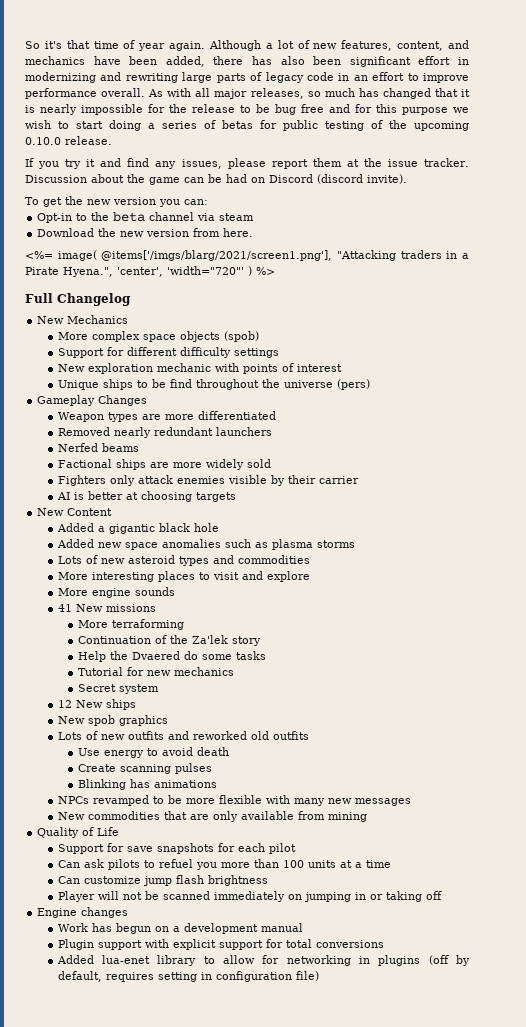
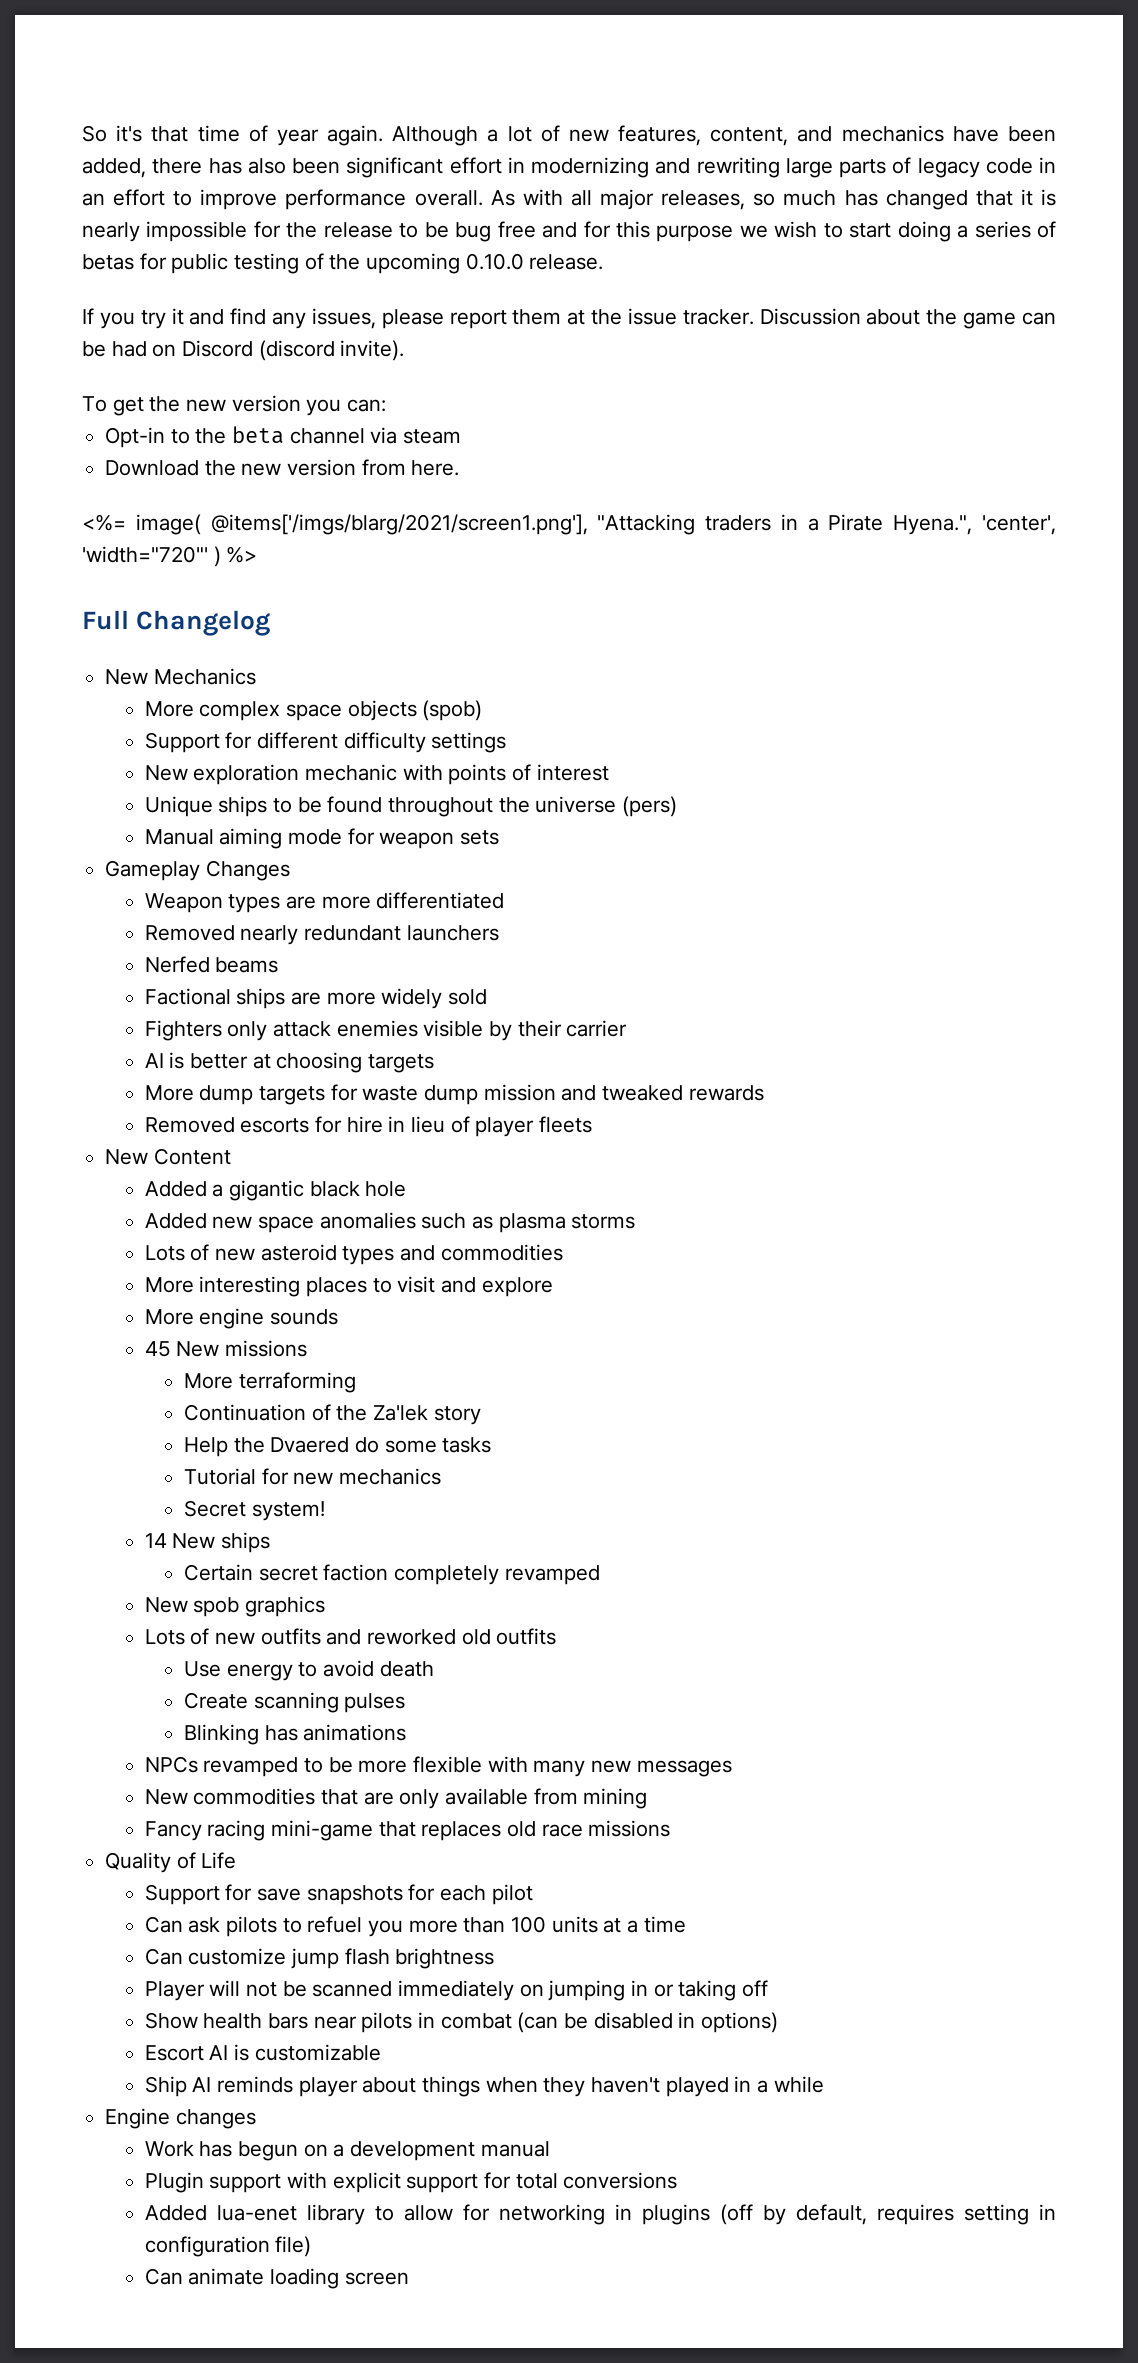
- Unique ships to be find throughout the universe (pers)
+ Unique ships to be found throughout the universe (pers)
+ Manual aiming mode for weapon sets
+ More dump targets for waste dump mission and tweaked rewards
+ Removed escorts for hire in lieu of player fleets
- 41 New missions
+ 45 New missions
- Secret system
- 12 New ships
+ Secret system!
+ 14 New ships
+ Certain secret faction completely revamped
+ Fancy racing mini-game that replaces old race missions
+ Show health bars near pilots in combat (can be disabled in options)
+ Escort AI is customizable
+ Ship AI reminds player about things when they haven't played in a while
+ Can animate loading screen

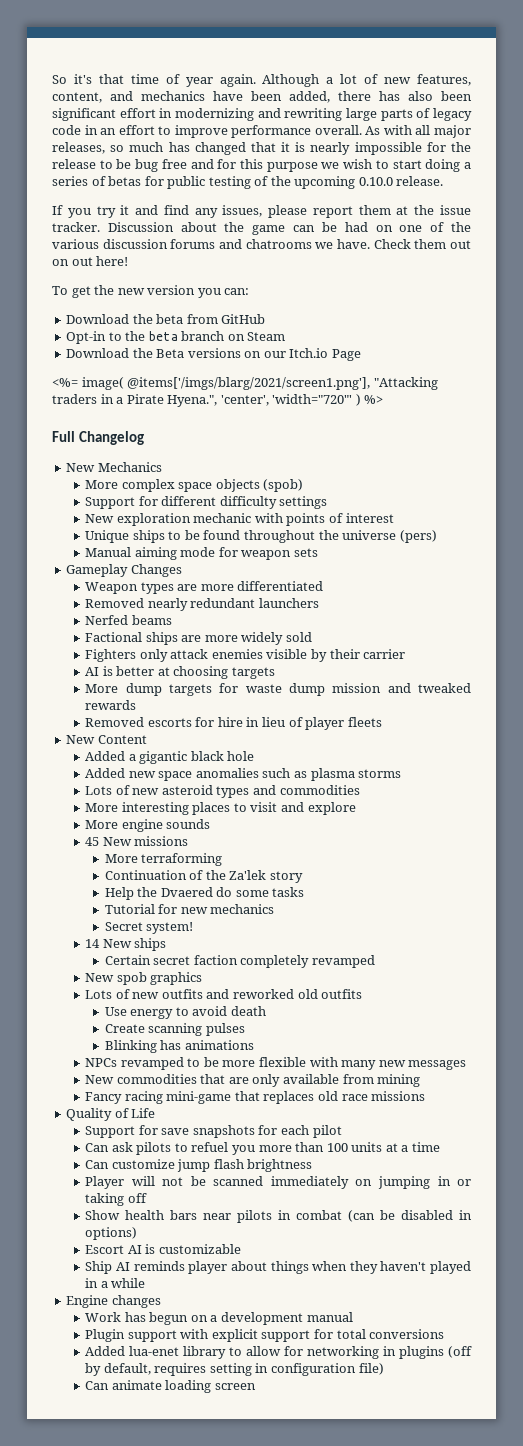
- Discussion about the game can be had on Discord (discord invite).
+ Discussion about the game can be had on one of the various discussion forums and chatrooms we have. Check them out on out here!
+ Download the beta from GitHub
- Opt-in to the beta channel via steam
- Download the new version from here.
+ Opt-in to the beta branch on Steam
+ Download the Beta versions on our Itch.io Page

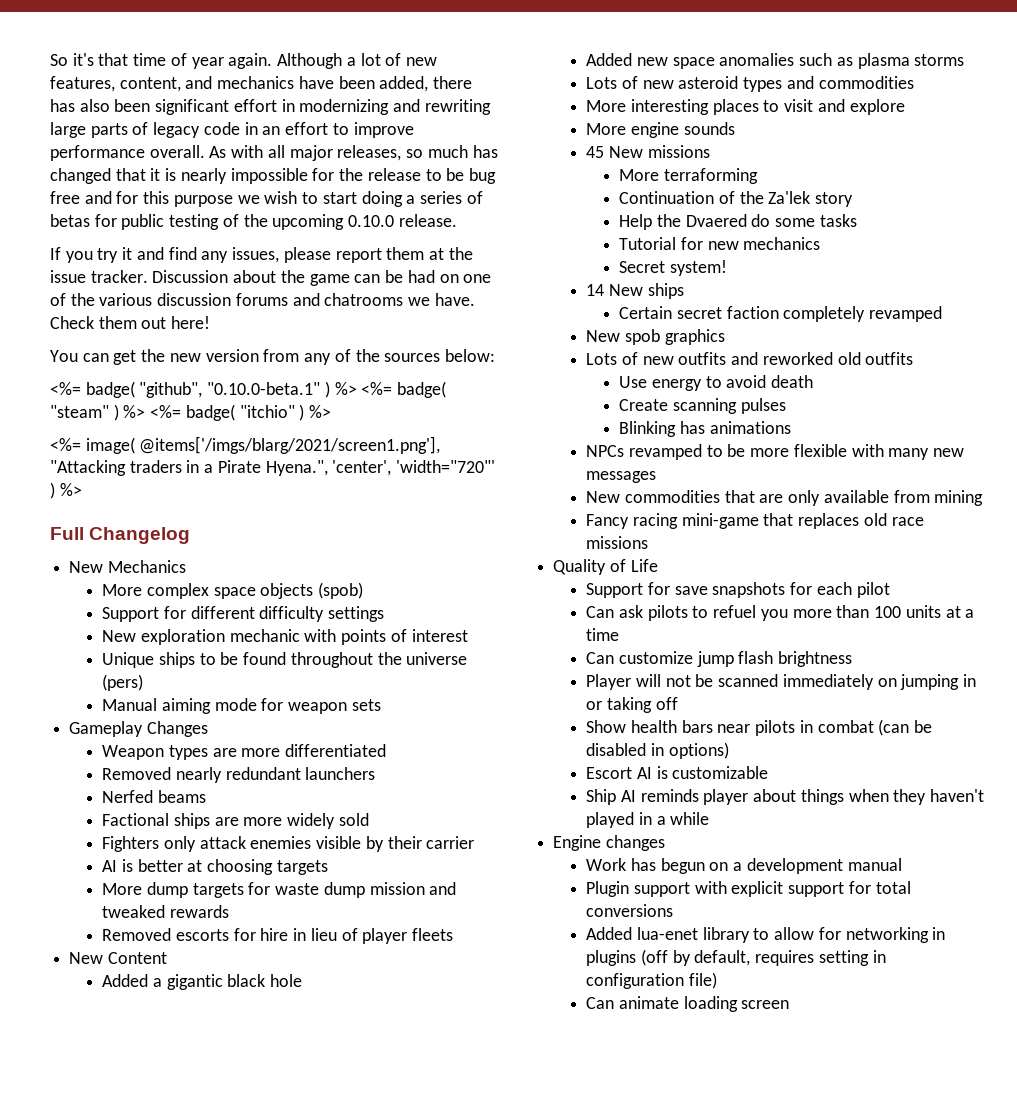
- Check them out on out here!
+ Check them out here!
- To get the new version you can:
- Download the beta from GitHub
- Opt-in to the beta branch on Steam
- Download the Beta versions on our Itch.io Page
+ You can get the new version from any of the sources below:
+ <%= badge( "github", "0.10.0-beta.1" ) %> <%= badge( "steam" ) %> <%= badge( "itchio" ) %>

